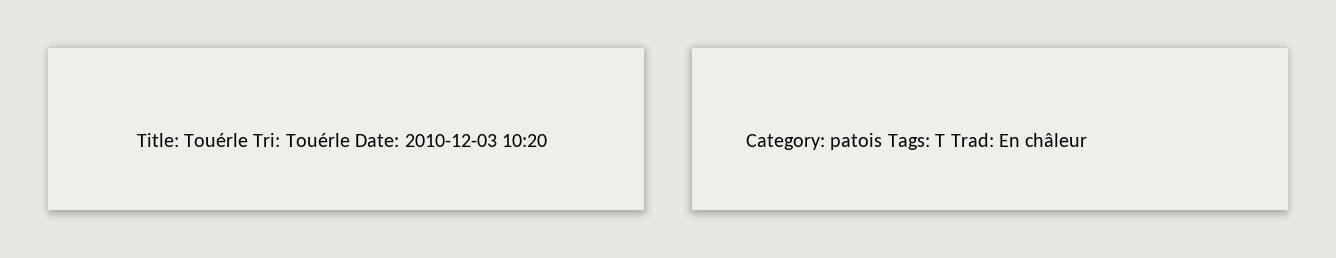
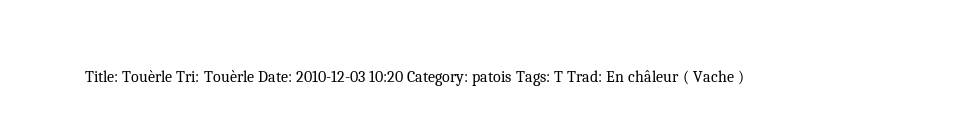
- Title: Touérle Tri: Touérle Date: 2010-12-03 10:20 Category: patois Tags: T Trad: En châleur
+ Title: Touèrle Tri: Touèrle Date: 2010-12-03 10:20 Category: patois Tags: T Trad: En châleur ( Vache )

